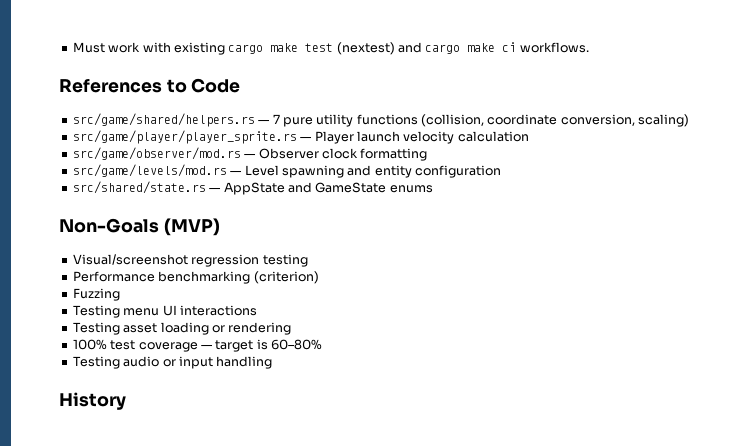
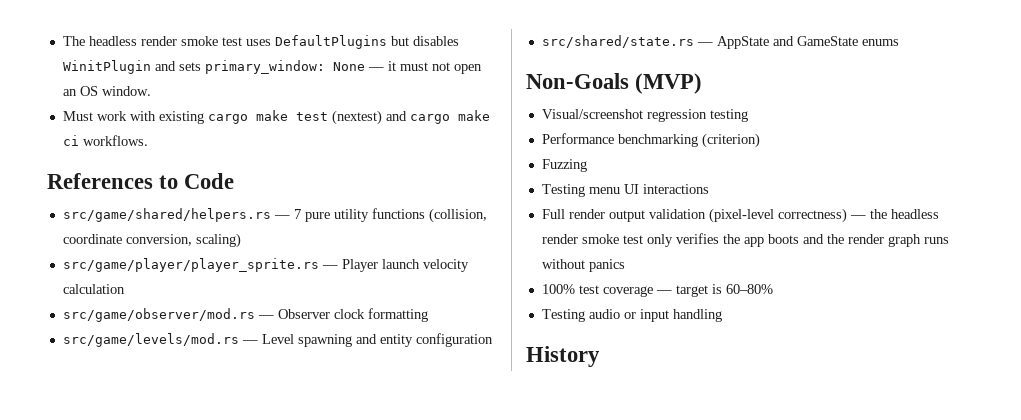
+ The headless render smoke test uses DefaultPlugins but disables WinitPlugin and sets primary_window: None — it must not open an OS window.
- Testing asset loading or rendering
+ Full render output validation (pixel-level correctness) — the headless render smoke test only verifies the app boots and the render graph runs without panics

